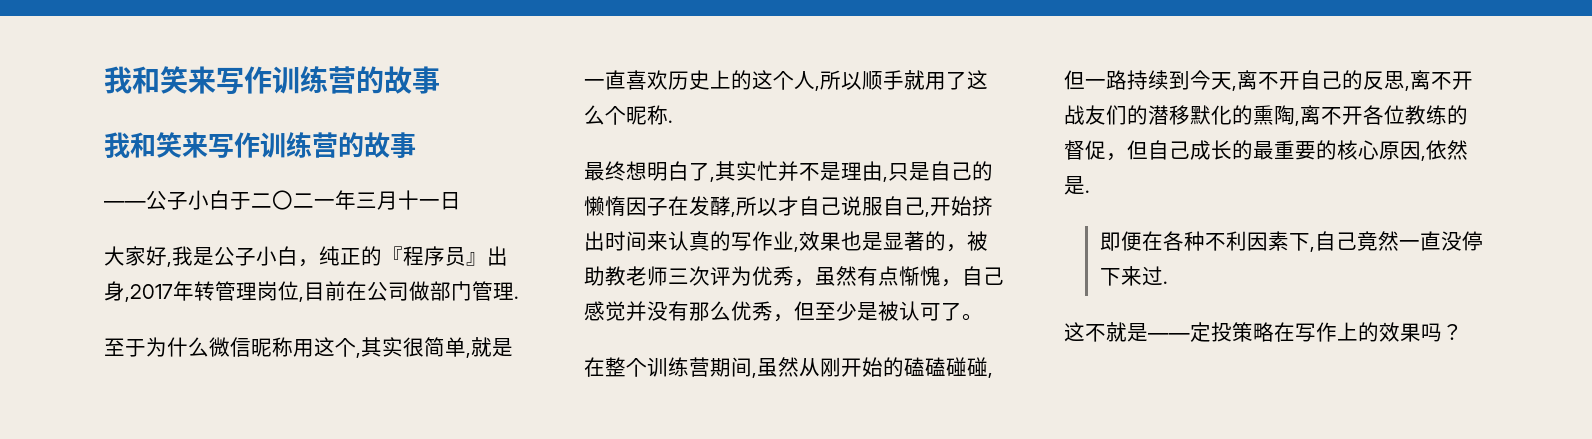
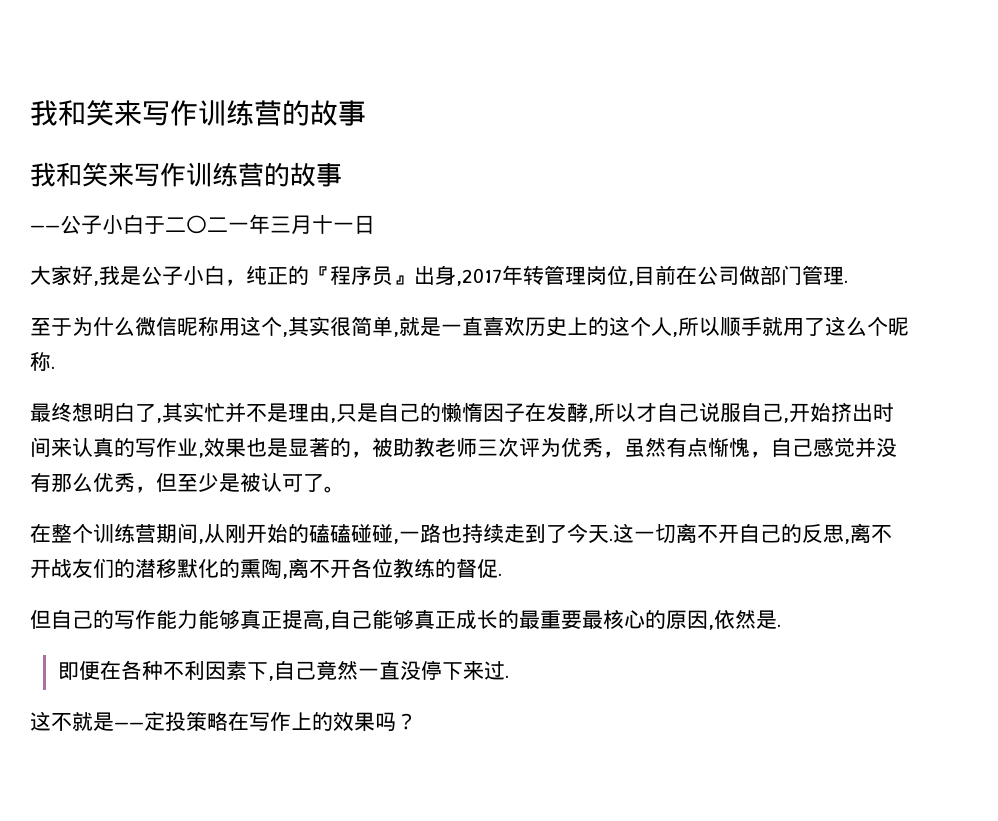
- 在整个训练营期间,虽然从刚开始的磕磕碰碰,但一路持续到今天,离不开自己的反思,离不开战友们的潜移默化的熏陶,离不开各位教练的督促，但自己成长的最重要的核心原因,依然是.
+ 在整个训练营期间,从刚开始的磕磕碰碰,一路也持续走到了今天.这一切离不开自己的反思,离不开战友们的潜移默化的熏陶,离不开各位教练的督促.
+ 但自己的写作能力能够真正提高,自己能够真正成长的最重要最核心的原因,依然是.

